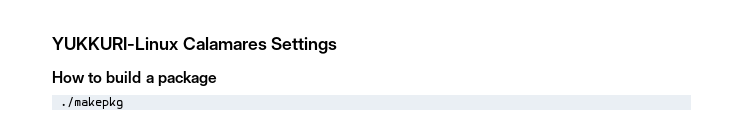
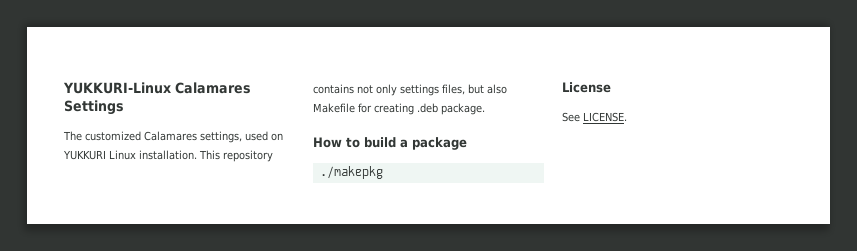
+ The customized Calamares settings, used on YUKKURI Linux installation. This repository contains not only settings files, but also Makefile for creating .deb package.
+ License
+ See LICENSE.

